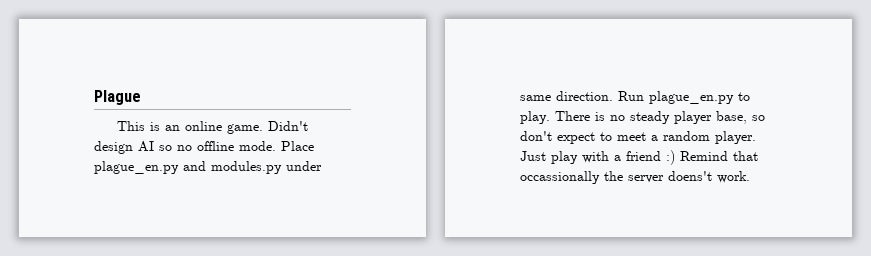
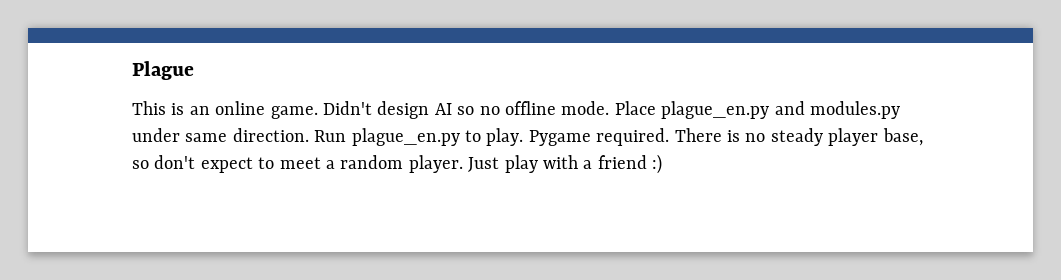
+ Pygame required.
- Just play with a friend :) Remind that occassionally the server doens't work.
+ Just play with a friend :)

